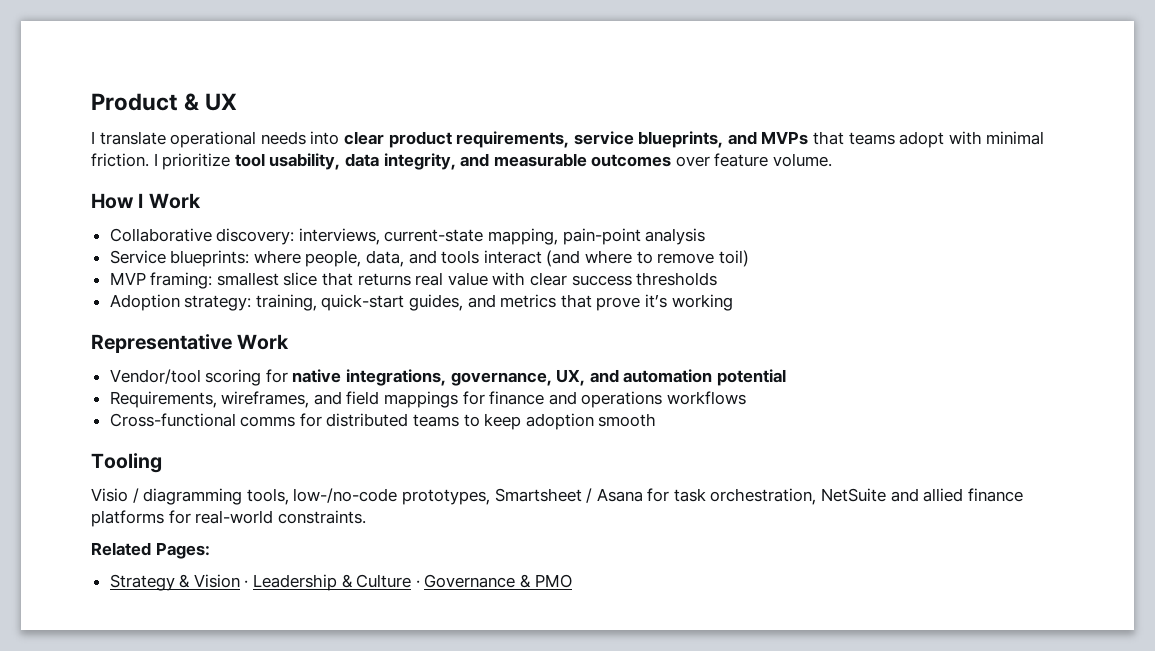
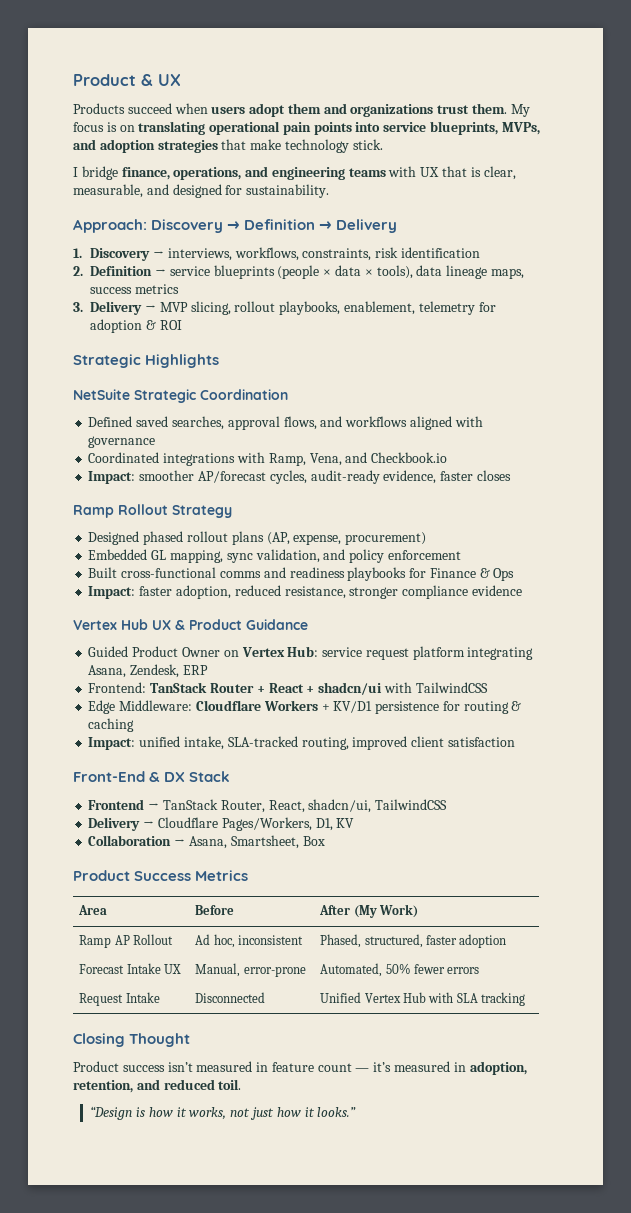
- I translate operational needs into clear product requirements, service blueprints, and MVPs that teams adopt with minimal friction. I prioritize tool usability, data integrity, and measurable outcomes over feature volume.
- How I Work
- Collaborative discovery: interviews, current‑state mapping, pain‑point analysis
- Service blueprints: where people, data, and tools interact (and where to remove toil)
- MVP framing: smallest slice that returns real value with clear success thresholds
- Adoption strategy: training, quick‑start guides, and metrics that prove it’s working
- Representative Work
- Vendor/tool scoring for native integrations, governance, UX, and automation potential
- Requirements, wireframes, and field mappings for finance and operations workflows
- Cross‑functional comms for distributed teams to keep adoption smooth
- Tooling
- Visio / diagramming tools, low‑/no‑code prototypes, Smartsheet / Asana for task orchestration, NetSuite and allied finance platforms for real‑world constraints.
- Related Pages:
- Strategy & Vision · Leadership & Culture · Governance & PMO
+ Products succeed when users adopt them and organizations trust them. My focus is on translating operational pain points into service blueprints, MVPs, and adoption strategies that make technology stick.
+ I bridge finance, operations, and engineering teams with UX that is clear, measurable, and designed for sustainability.
+ Approach: Discovery → Definition → Delivery
+ 1. Discovery → interviews, workflows, constraints, risk identification
+ 2. Definition → service blueprints (people × data × tools), data lineage maps, success metrics
+ 3. Delivery → MVP slicing, rollout playbooks, enablement, telemetry for adoption & ROI
+ Strategic Highlights
+ NetSuite Strategic Coordination
+ Defined saved searches, approval flows, and workflows aligned with governance
+ Coordinated integrations with Ramp, Vena, and Checkbook.io
+ Impact: smoother AP/forecast cycles, audit-ready evidence, faster closes
+ Ramp Rollout Strategy
+ Designed phased rollout plans (AP, expense, procurement)
+ Embedded GL mapping, sync validation, and policy enforcement
+ Built cross-functional comms and readiness playbooks for Finance & Ops
+ Impact: faster adoption, reduced resistance, stronger compliance evidence
+ Vertex Hub UX & Product Guidance
+ Guided Product Owner on Vertex Hub: service request platform integrating Asana, Zendesk, ERP
+ Frontend: TanStack Router + React + shadcn/ui with TailwindCSS
+ Edge Middleware: Cloudflare Workers + KV/D1 persistence for routing & caching
+ Impact: unified intake, SLA-tracked routing, improved client satisfaction
+ Front-End & DX Stack
+ Frontend → TanStack Router, React, shadcn/ui, TailwindCSS
+ Delivery → Cloudflare Pages/Workers, D1, KV
+ Collaboration → Asana, Smartsheet, Box
+ Product Success Metrics
+ Area | Before | After (My Work)
+ Ramp AP Rollout | Ad hoc, inconsistent | Phased, structured, faster adoption
+ Forecast Intake UX | Manual, error-prone | Automated, 50% fewer errors
+ Request Intake | Disconnected | Unified Vertex Hub with SLA tracking
+ Closing Thought
+ Product success isn’t measured in feature count — it’s measured in adoption, retention, and reduced toil.
+ “Design is how it works, not just how it looks.”

